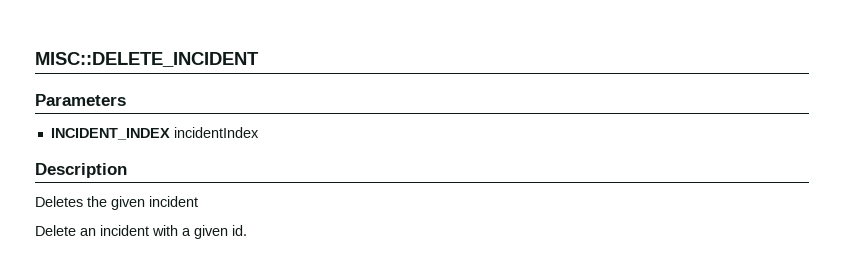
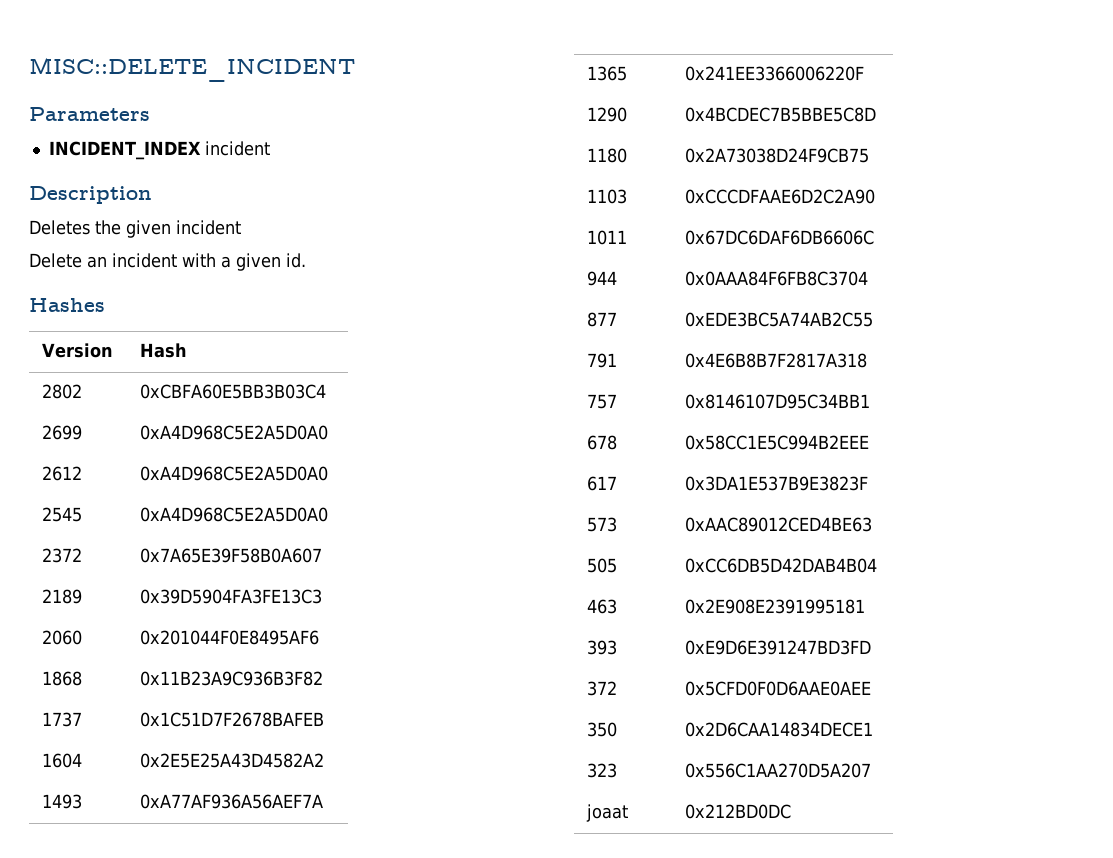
- INCIDENT_INDEX incidentIndex
+ INCIDENT_INDEX incident
+ Hashes
+ Version | Hash
+ 2802 | 0xCBFA60E5BB3B03C4
+ 2699 | 0xA4D968C5E2A5D0A0
+ 2612 | 0xA4D968C5E2A5D0A0
+ 2545 | 0xA4D968C5E2A5D0A0
+ 2372 | 0x7A65E39F58B0A607
+ 2189 | 0x39D5904FA3FE13C3
+ 2060 | 0x201044F0E8495AF6
+ 1868 | 0x11B23A9C936B3F82
+ 1737 | 0x1C51D7F2678BAFEB
+ 1604 | 0x2E5E25A43D4582A2
+ 1493 | 0xA77AF936A56AEF7A
+ 1365 | 0x241EE3366006220F
+ 1290 | 0x4BCDEC7B5BBE5C8D
+ 1180 | 0x2A73038D24F9CB75
+ 1103 | 0xCCCDFAAE6D2C2A90
+ 1011 | 0x67DC6DAF6DB6606C
+ 944 | 0x0AAA84F6FB8C3704
+ 877 | 0xEDE3BC5A74AB2C55
+ 791 | 0x4E6B8B7F2817A318
+ 757 | 0x8146107D95C34BB1
+ 678 | 0x58CC1E5C994B2EEE
+ 617 | 0x3DA1E537B9E3823F
+ 573 | 0xAAC89012CED4BE63
+ 505 | 0xCC6DB5D42DAB4B04
+ 463 | 0x2E908E2391995181
+ 393 | 0xE9D6E391247BD3FD
+ 372 | 0x5CFD0F0D6AAE0AEE
+ 350 | 0x2D6CAA14834DECE1
+ 323 | 0x556C1AA270D5A207
+ joaat | 0x212BD0DC

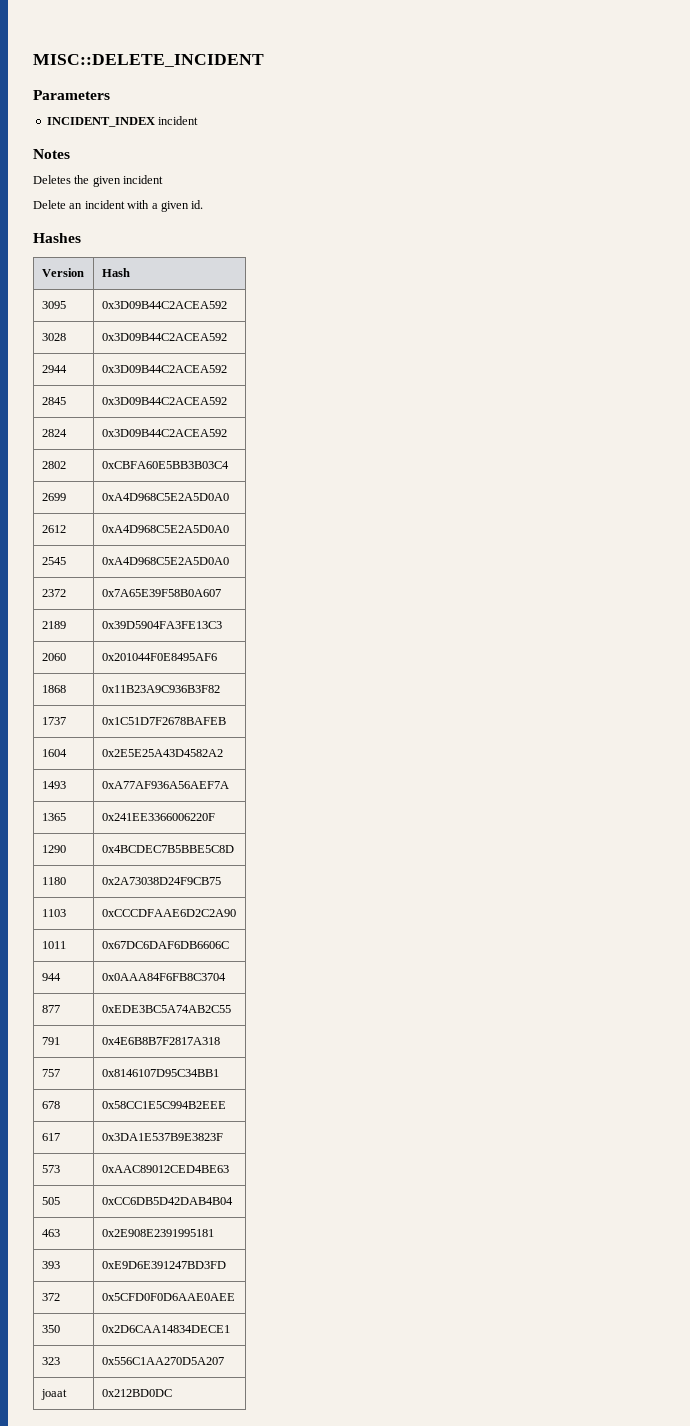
- Description
+ Notes
+ 3095 | 0x3D09B44C2ACEA592
+ 3028 | 0x3D09B44C2ACEA592
+ 2944 | 0x3D09B44C2ACEA592
+ 2845 | 0x3D09B44C2ACEA592
+ 2824 | 0x3D09B44C2ACEA592

